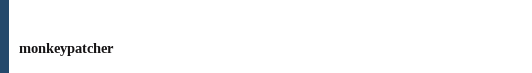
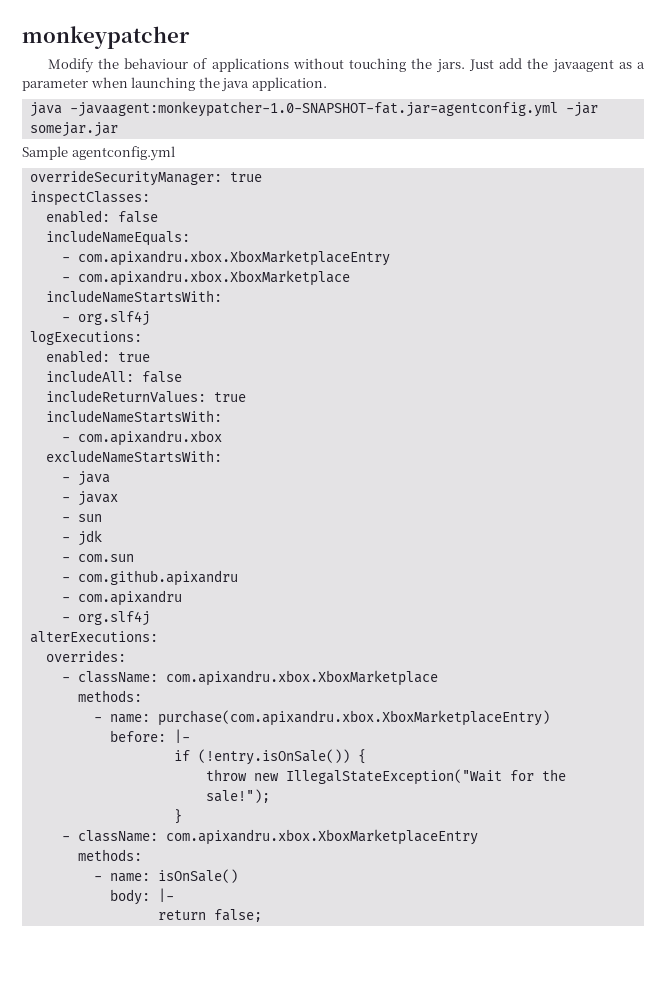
+ Modify the behaviour of applications without touching the jars. Just add the javaagent as a parameter when launching the java application.
+ java -javaagent:monkeypatcher-1.0-SNAPSHOT-fat.jar=agentconfig.yml -jar somejar.jar
+ Sample agentconfig.yml
+ overrideSecurityManager: true
+ inspectClasses:
+ enabled: false
+ includeNameEquals:
+ - com.apixandru.xbox.XboxMarketplaceEntry
+ - com.apixandru.xbox.XboxMarketplace
+ includeNameStartsWith:
+ - org.slf4j
+ logExecutions:
+ enabled: true
+ includeAll: false
+ includeReturnValues: true
+ includeNameStartsWith:
+ - com.apixandru.xbox
+ excludeNameStartsWith:
+ - java
+ - javax
+ - sun
+ - jdk
+ - com.sun
+ - com.github.apixandru
+ - com.apixandru
+ - org.slf4j
+ alterExecutions:
+ overrides:
+ - className: com.apixandru.xbox.XboxMarketplace
+ methods:
+ - name: purchase(com.apixandru.xbox.XboxMarketplaceEntry)
+ before: |-
+ if (!entry.isOnSale()) {
+ throw new IllegalStateException("Wait for the sale!");
+ }
+ - className: com.apixandru.xbox.XboxMarketplaceEntry
+ methods:
+ - name: isOnSale()
+ body: |-
+ return false;

